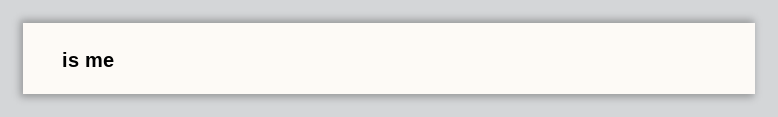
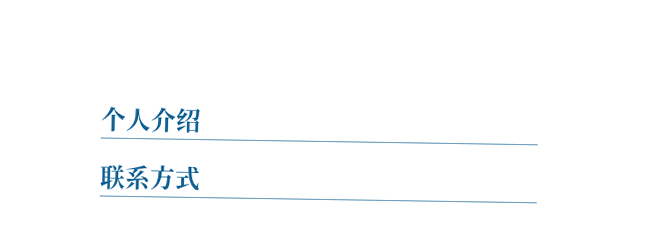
- is me
+ 个人介绍
+ 联系方式

